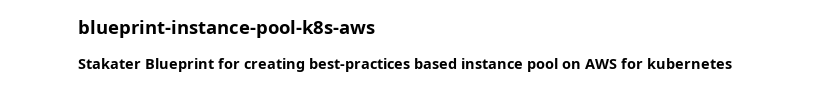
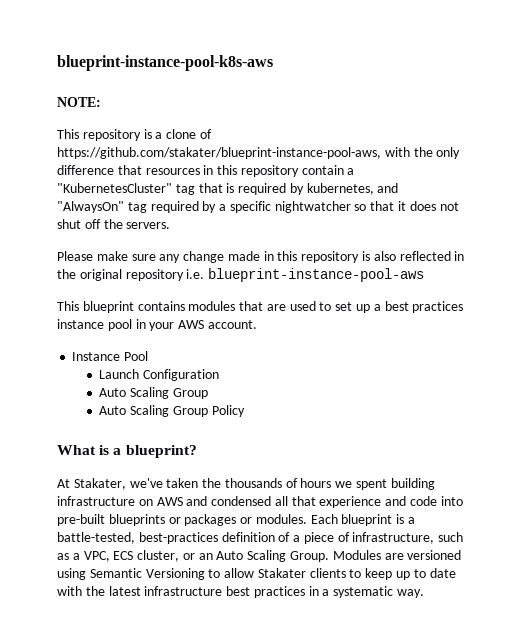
- Stakater Blueprint for creating best-practices based instance pool on AWS for kubernetes
+ NOTE:
+ This repository is a clone of https://github.com/stakater/blueprint-instance-pool-aws, with the only difference that resources in this repository contain a "KubernetesCluster" tag that is required by kubernetes, and "AlwaysOn" tag required by a specific nightwatcher so that it does not shut off the servers.
+ Please make sure any change made in this repository is also reflected in the original repository i.e. blueprint-instance-pool-aws
+ This blueprint contains modules that are used to set up a best practices instance pool in your AWS account.
+ Instance Pool
+ Launch Configuration
+ Auto Scaling Group
+ Auto Scaling Group Policy
+ What is a blueprint?
+ At Stakater, we've taken the thousands of hours we spent building infrastructure on AWS and condensed all that experience and code into pre-built blueprints or packages or modules. Each blueprint is a battle-tested, best-practices definition of a piece of infrastructure, such as a VPC, ECS cluster, or an Auto Scaling Group. Modules are versioned using Semantic Versioning to allow Stakater clients to keep up to date with the latest infrastructure best practices in a systematic way.

